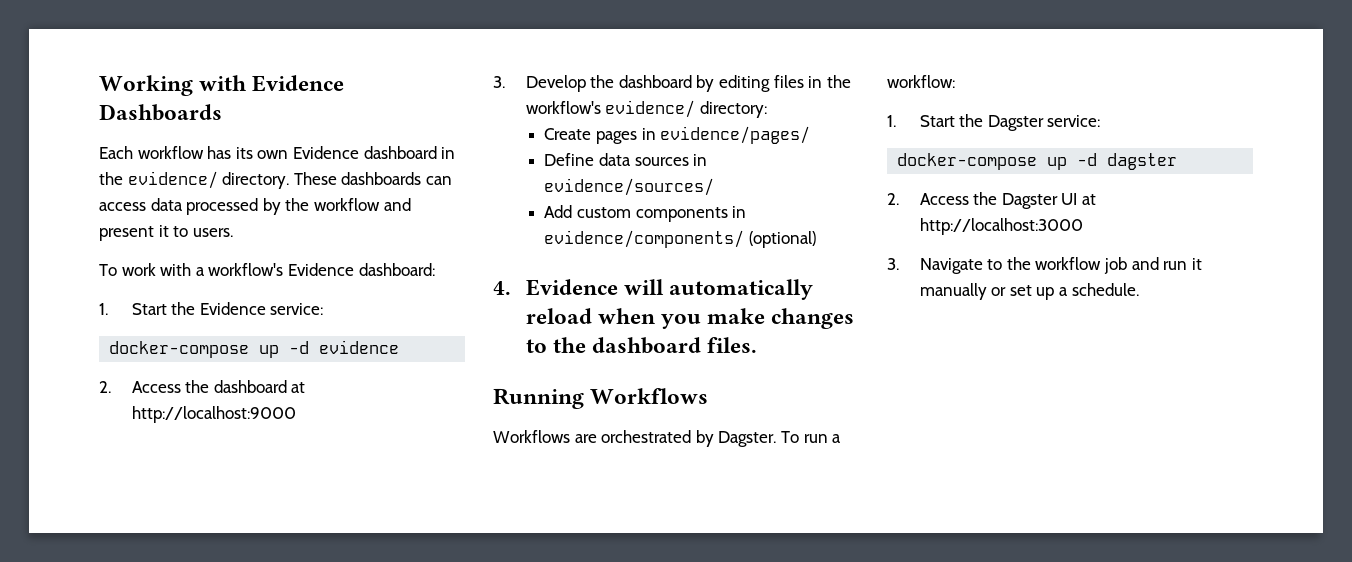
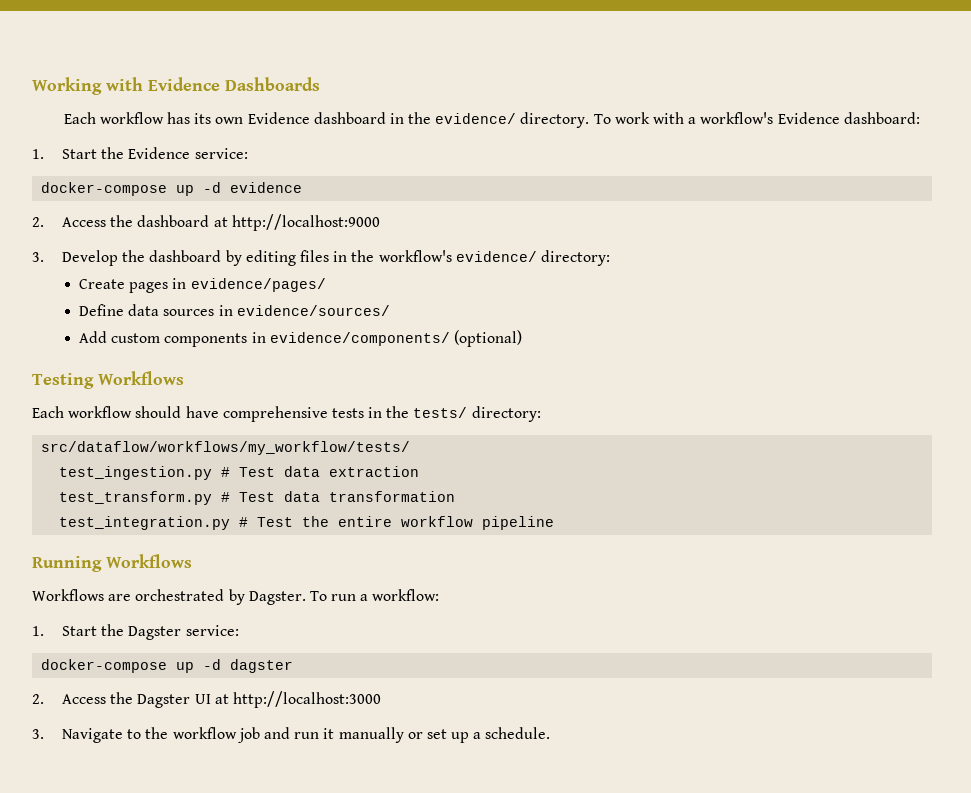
- Each workflow has its own Evidence dashboard in the evidence/ directory. These dashboards can access data processed by the workflow and present it to users.
- To work with a workflow's Evidence dashboard:
+ Each workflow has its own Evidence dashboard in the evidence/ directory. To work with a workflow's Evidence dashboard:
- 4. Evidence will automatically reload when you make changes to the dashboard files.
+ Testing Workflows
+ Each workflow should have comprehensive tests in the tests/ directory:
+ src/dataflow/workflows/my_workflow/tests/
+ test_ingestion.py # Test data extraction
+ test_transform.py # Test data transformation
+ test_integration.py # Test the entire workflow pipeline

